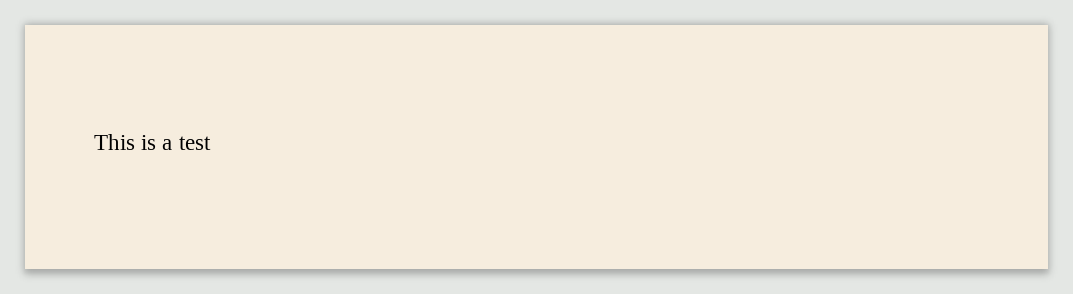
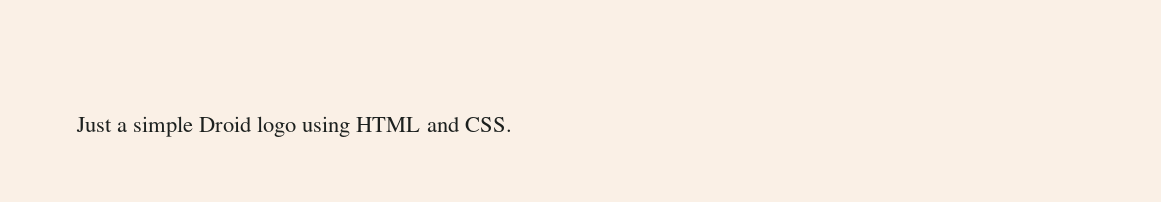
- This is a test
+ Just a simple Droid logo using HTML and CSS.

